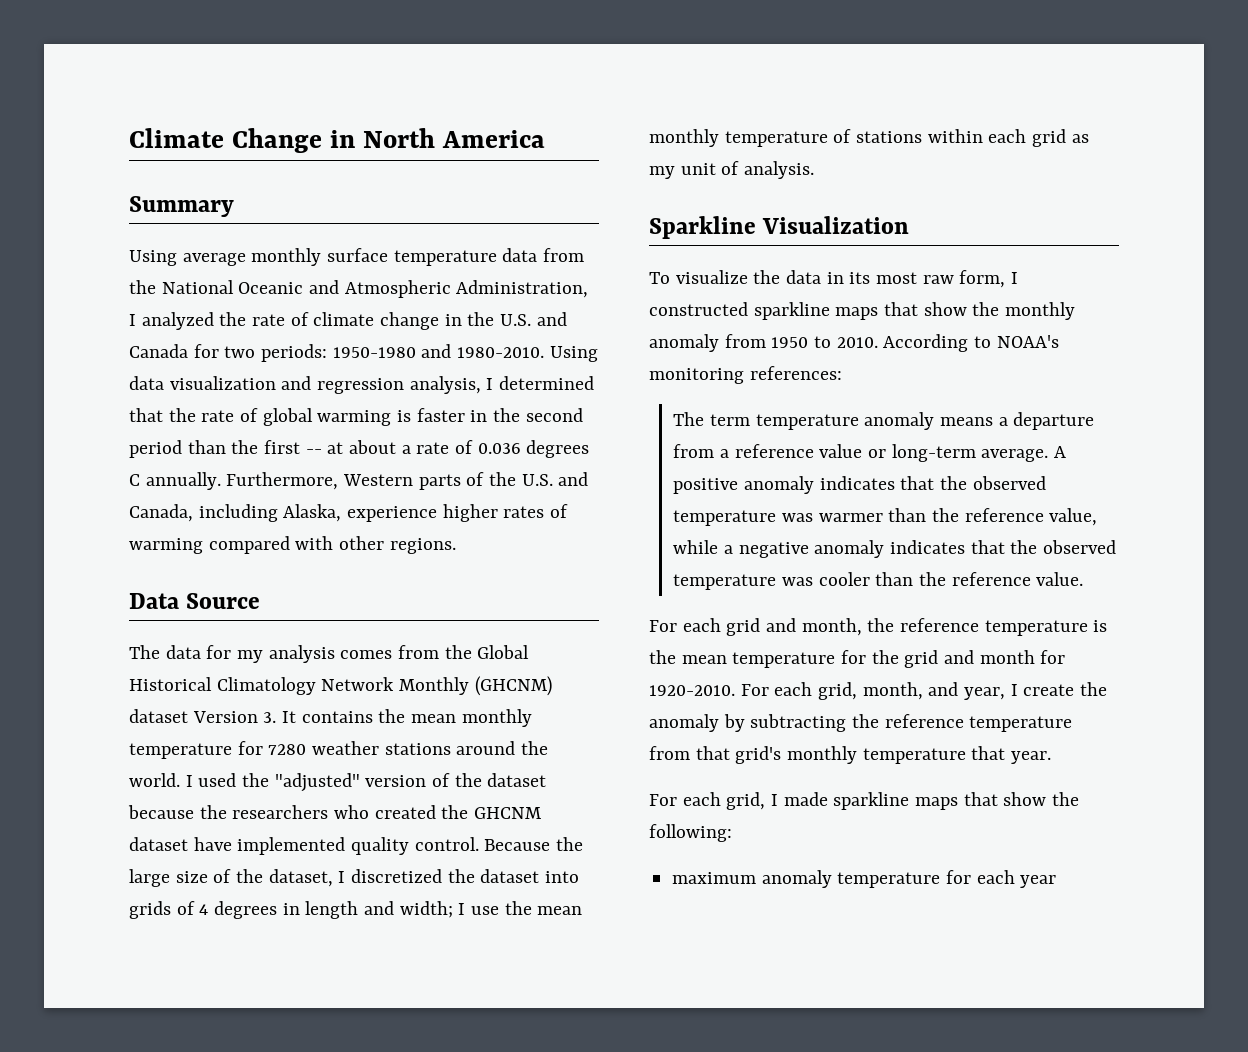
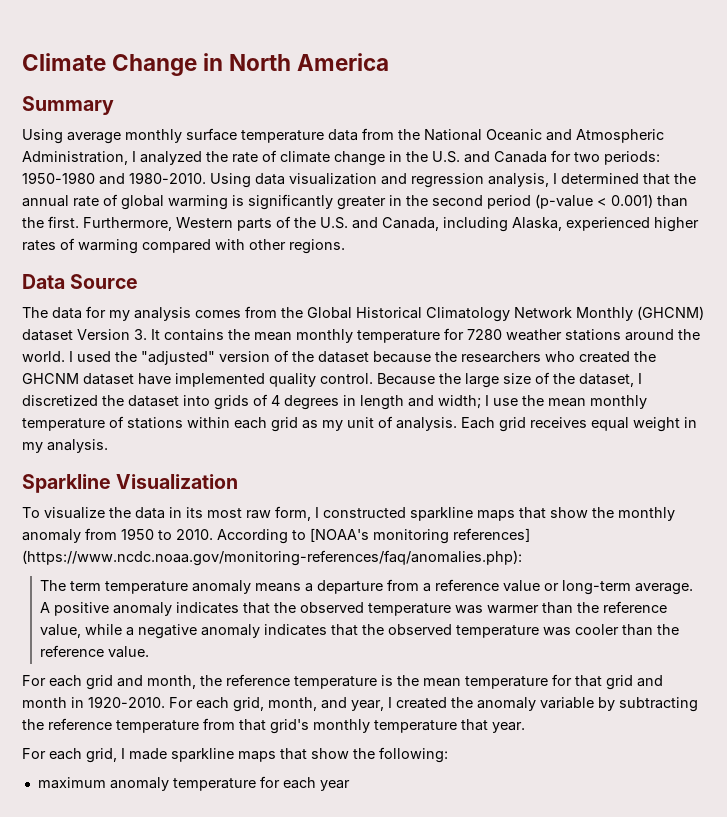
- Using data visualization and regression analysis, I determined that the rate of global warming is faster in the second period than the first -- at about a rate of 0.036 degrees C annually.
+ Using data visualization and regression analysis, I determined that the annual rate of global warming is significantly greater in the second period (p-value < 0.001) than the first.
- Furthermore, Western parts of the U.S. and Canada, including Alaska, experience higher rates of warming compared with other regions.
+ Furthermore, Western parts of the U.S. and Canada, including Alaska, experienced higher rates of warming compared with other regions.
+ Each grid receives equal weight in my analysis.
- According to NOAA's monitoring references:
+ According to [NOAA's monitoring references] (https://www.ncdc.noaa.gov/monitoring-references/faq/anomalies.php):
- For each grid and month, the reference temperature is the mean temperature for the grid and month for 1920-2010.
+ For each grid and month, the reference temperature is the mean temperature for that grid and month in 1920-2010.
- For each grid, month, and year, I create the anomaly by subtracting the reference temperature from that grid's monthly temperature that year.
+ For each grid, month, and year, I created the anomaly variable by subtracting the reference temperature from that grid's monthly temperature that year.

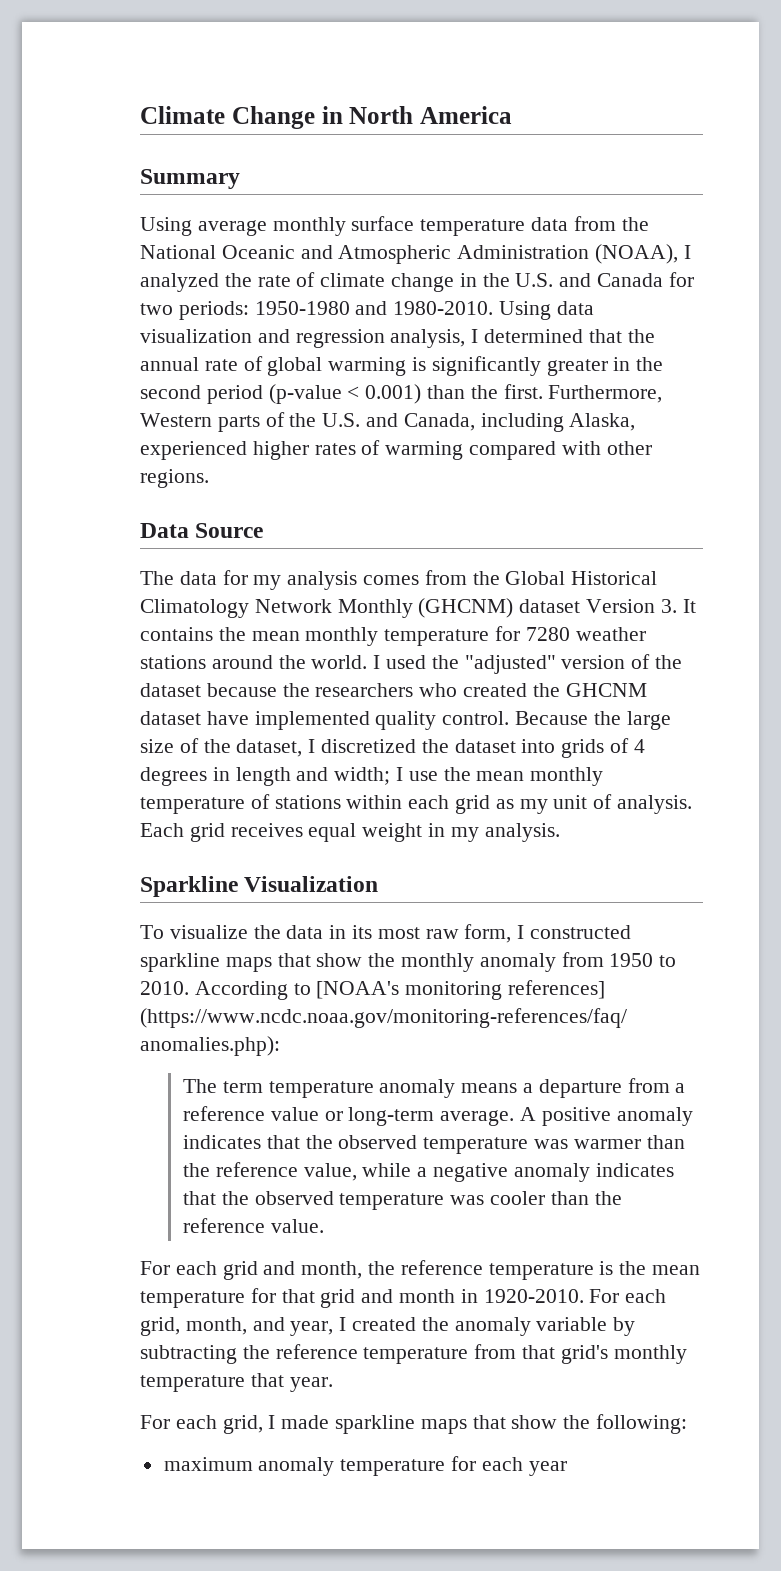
- Using average monthly surface temperature data from the National Oceanic and Atmospheric Administration, I analyzed the rate of climate change in the U.S. and Canada for two periods: 1950-1980 and 1980-2010.
+ Using average monthly surface temperature data from the National Oceanic and Atmospheric Administration (NOAA), I analyzed the rate of climate change in the U.S. and Canada for two periods: 1950-1980 and 1980-2010.

